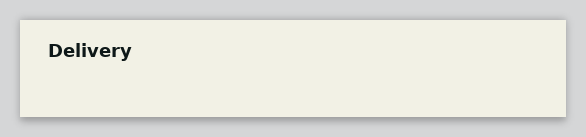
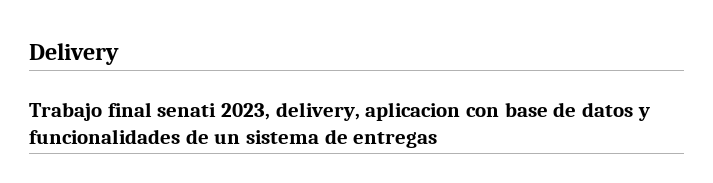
+ Trabajo final senati 2023, delivery, aplicacion con base de datos y funcionalidades de un sistema de entregas

